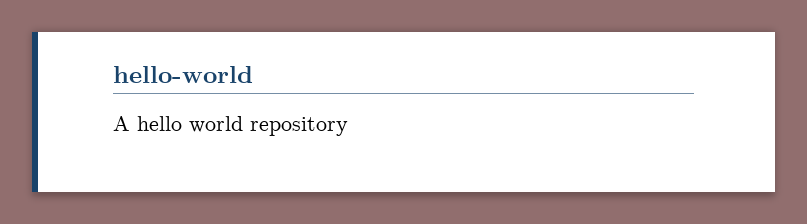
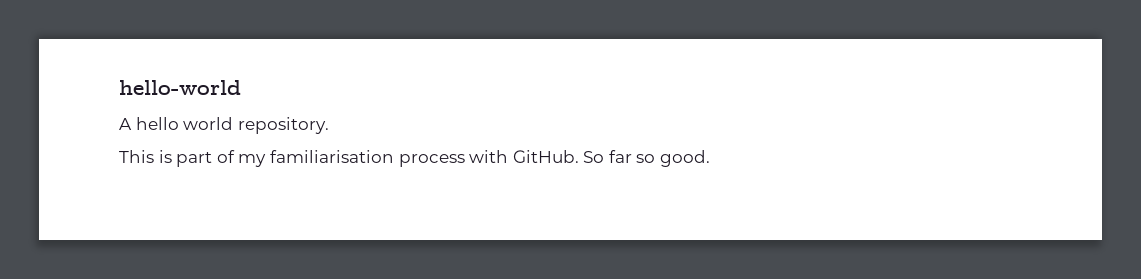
- A hello world repository
+ A hello world repository.
+ This is part of my familiarisation process with GitHub. So far so good.

